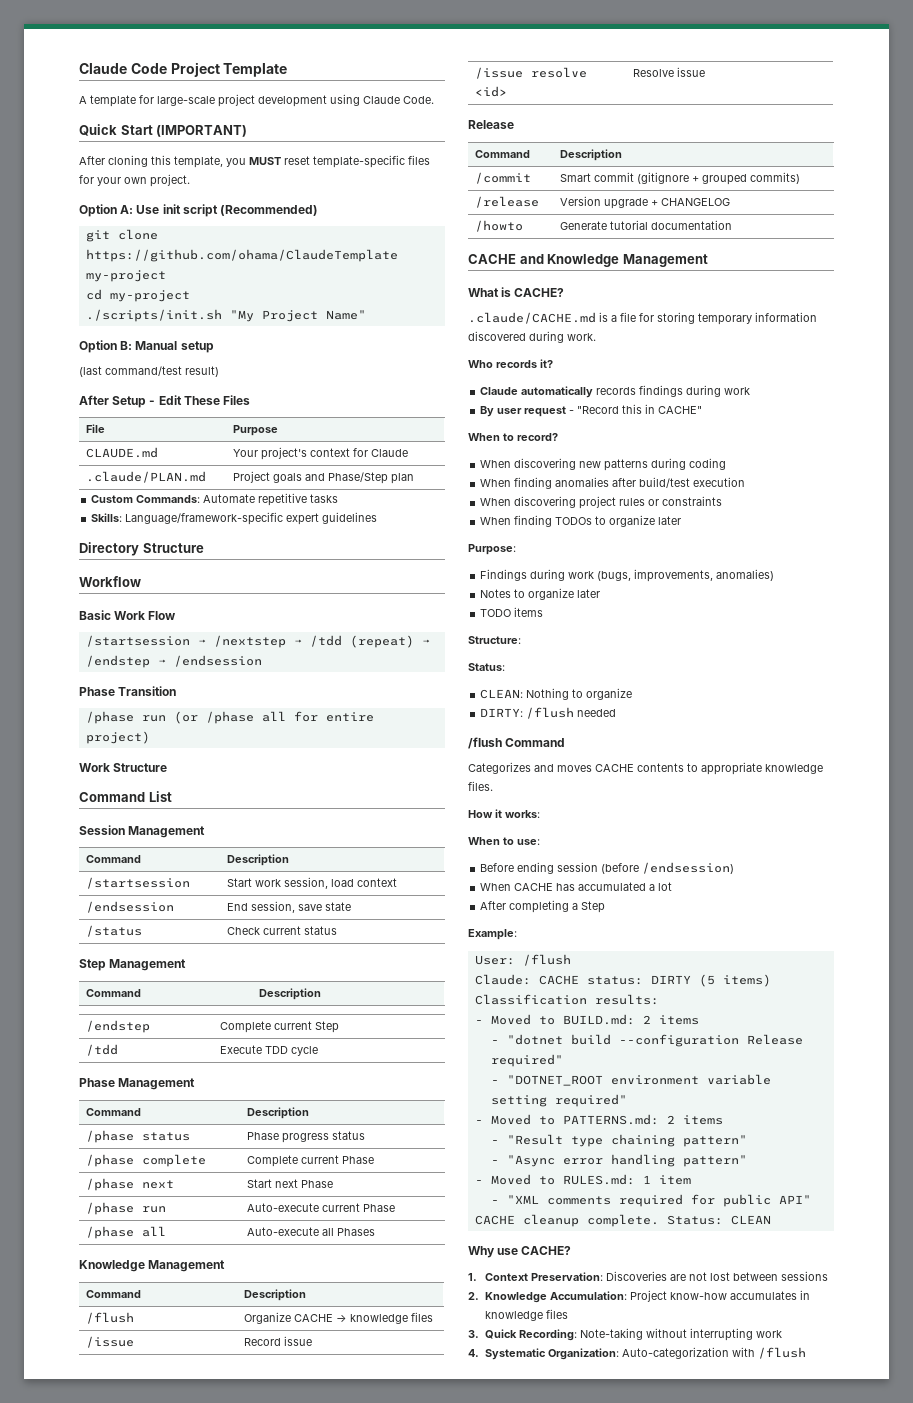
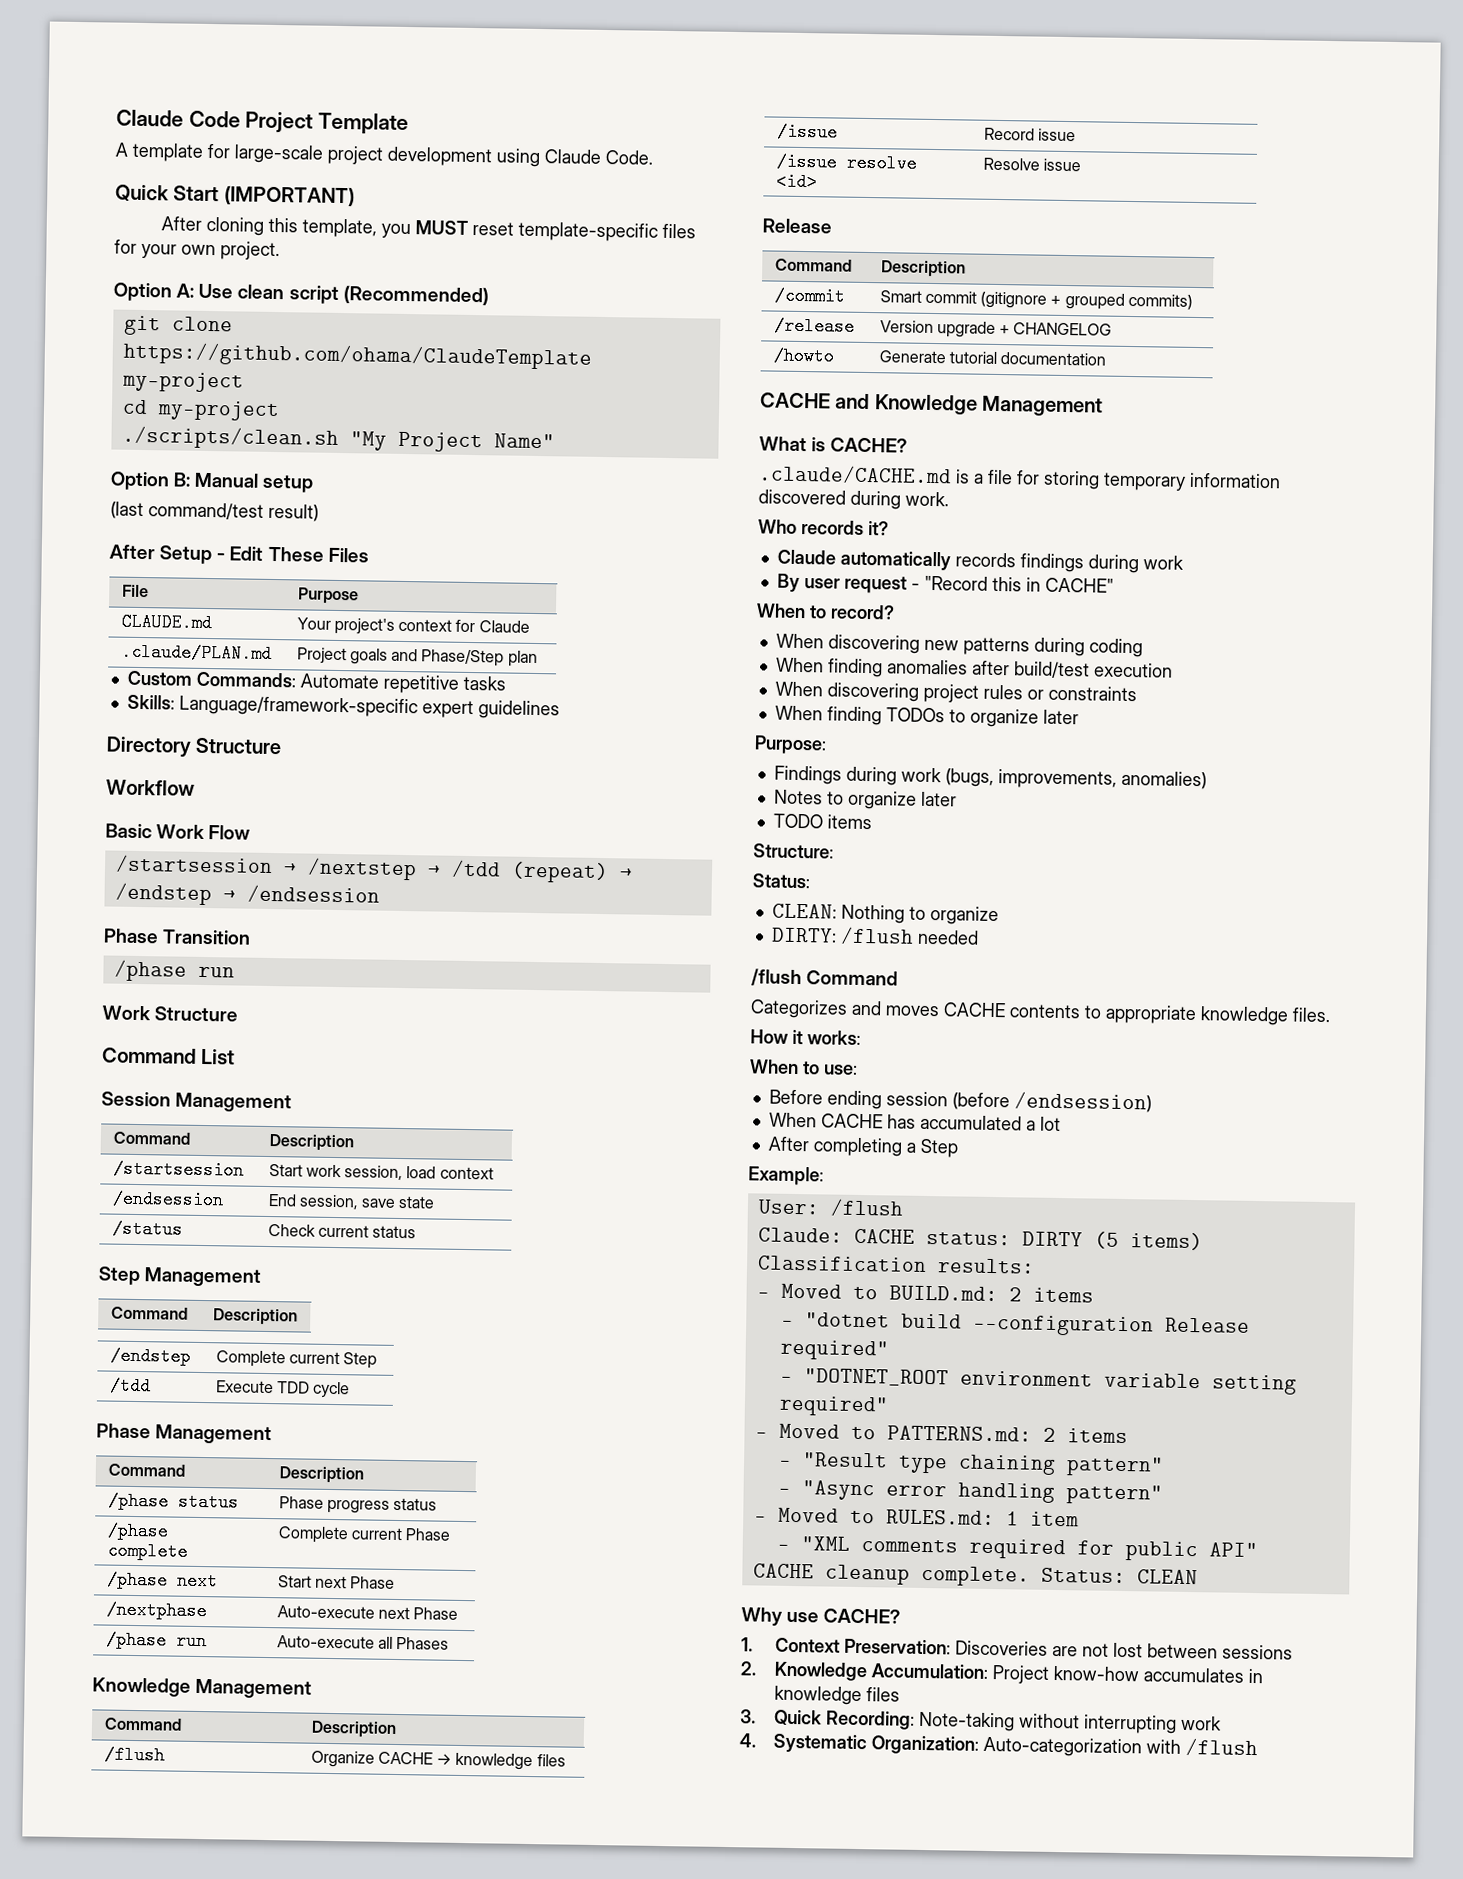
- Option A: Use init script (Recommended)
+ Option A: Use clean script (Recommended)
- ./scripts/init.sh "My Project Name"
+ ./scripts/clean.sh "My Project Name"
  Phase Transition
- /phase run (or /phase all for entire project)
+ /phase run
- /phase run | Auto-execute current Phase
- /phase all | Auto-execute all Phases
+ /nextphase | Auto-execute next Phase
+ /phase run | Auto-execute all Phases

